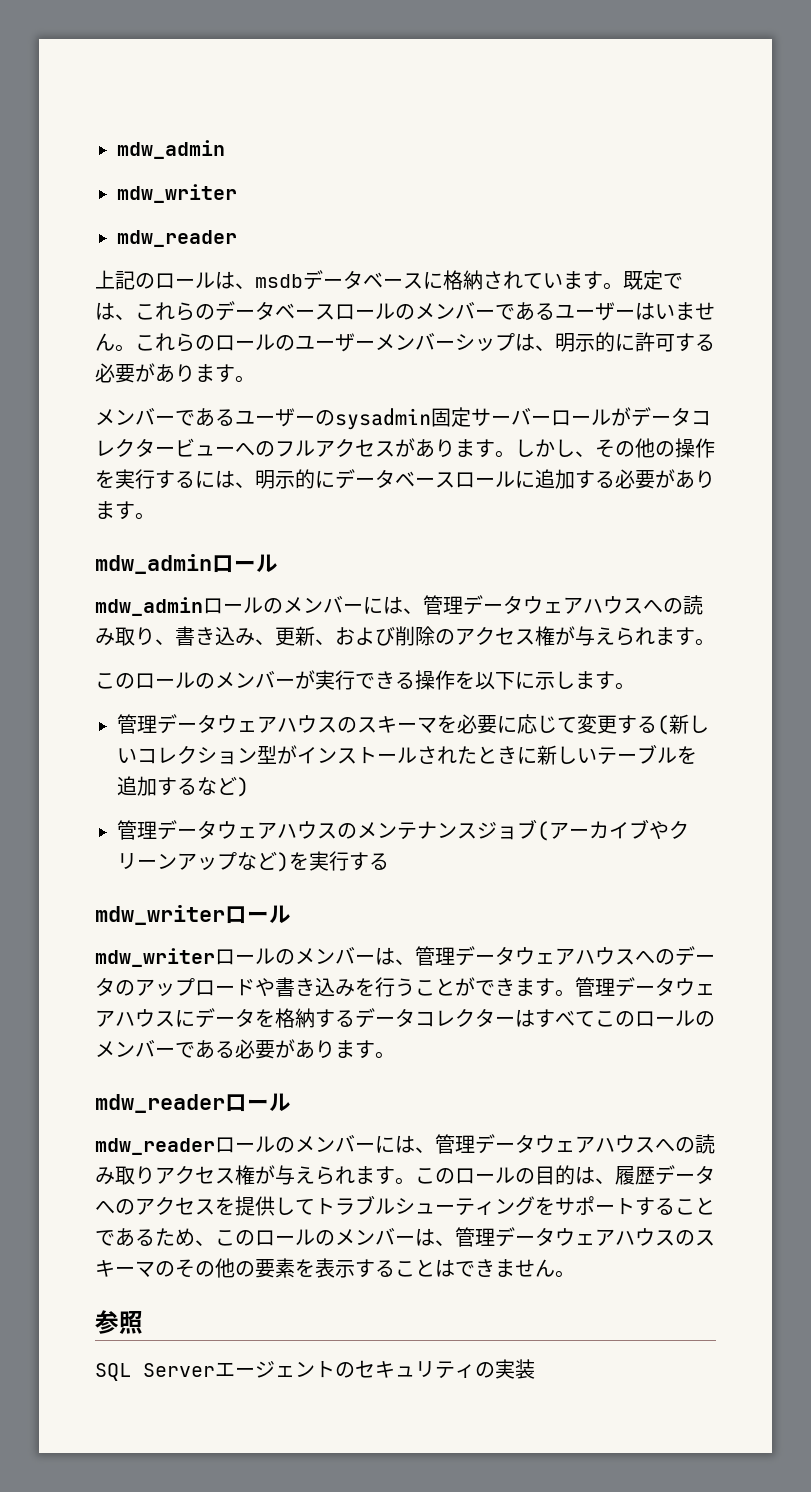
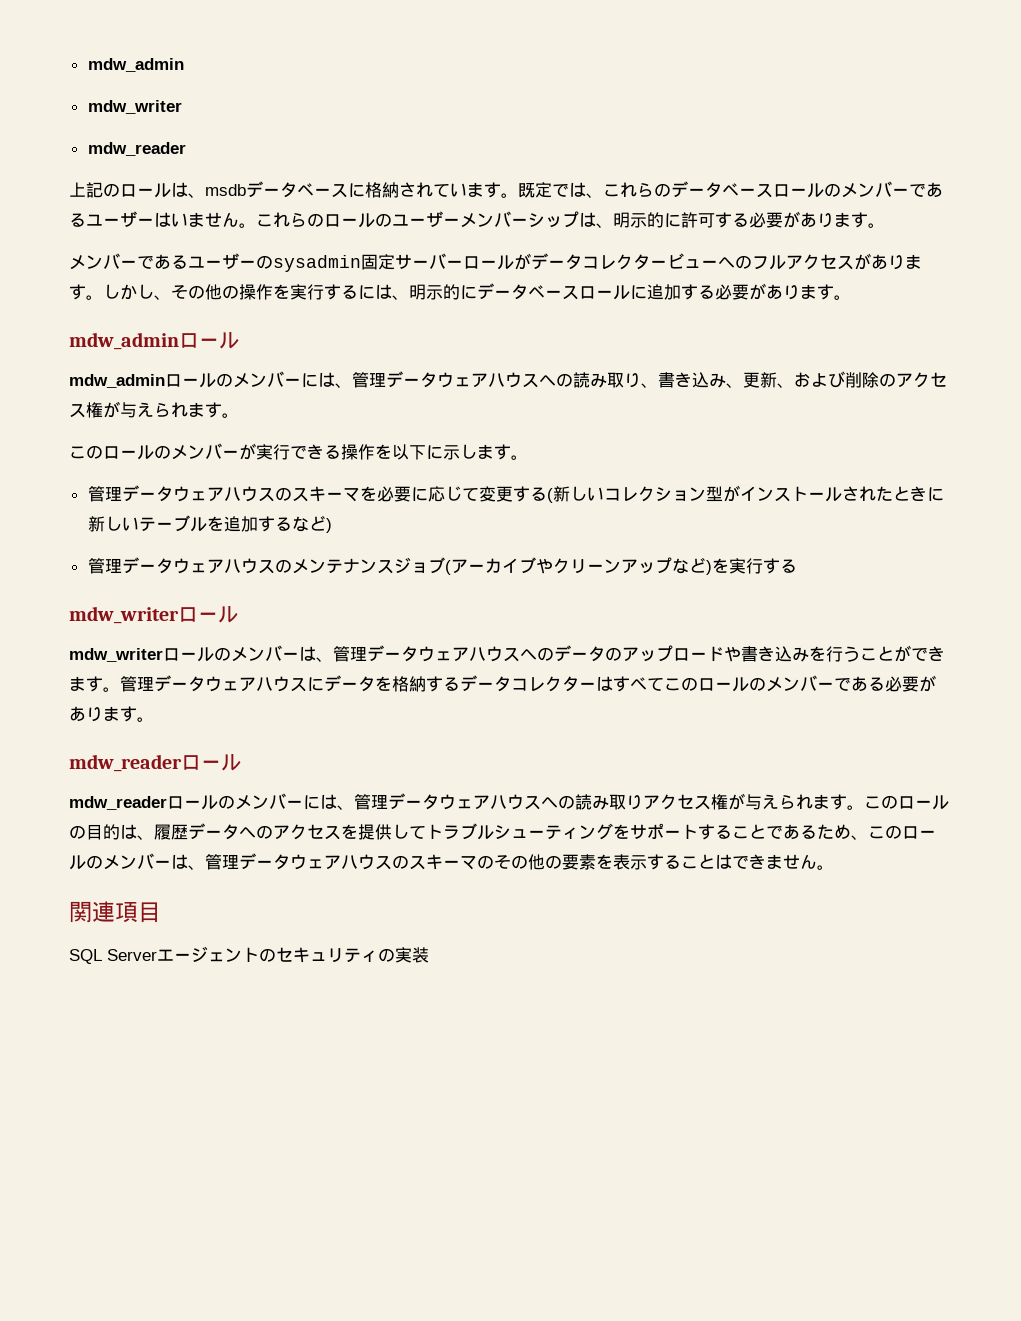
- 参照
+ 関連項目

